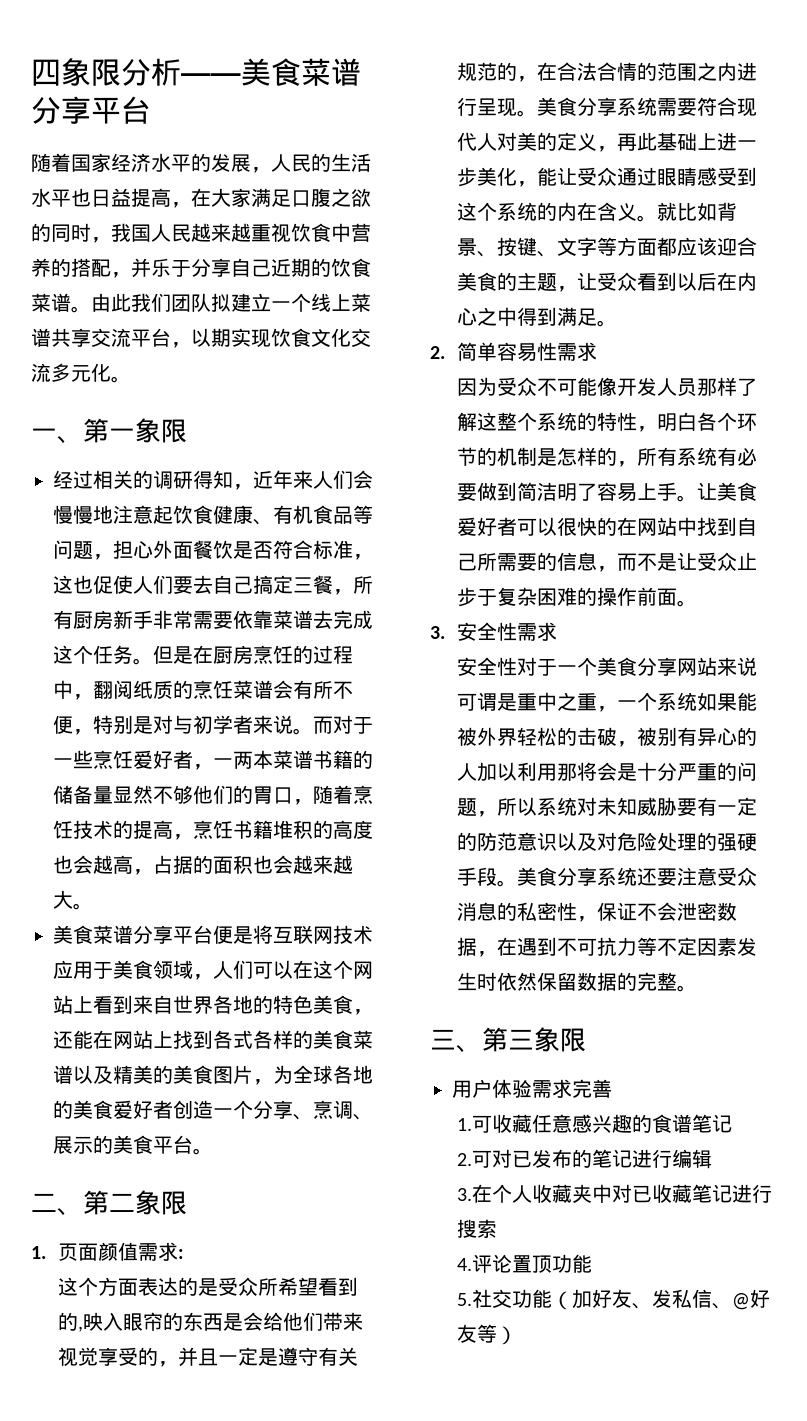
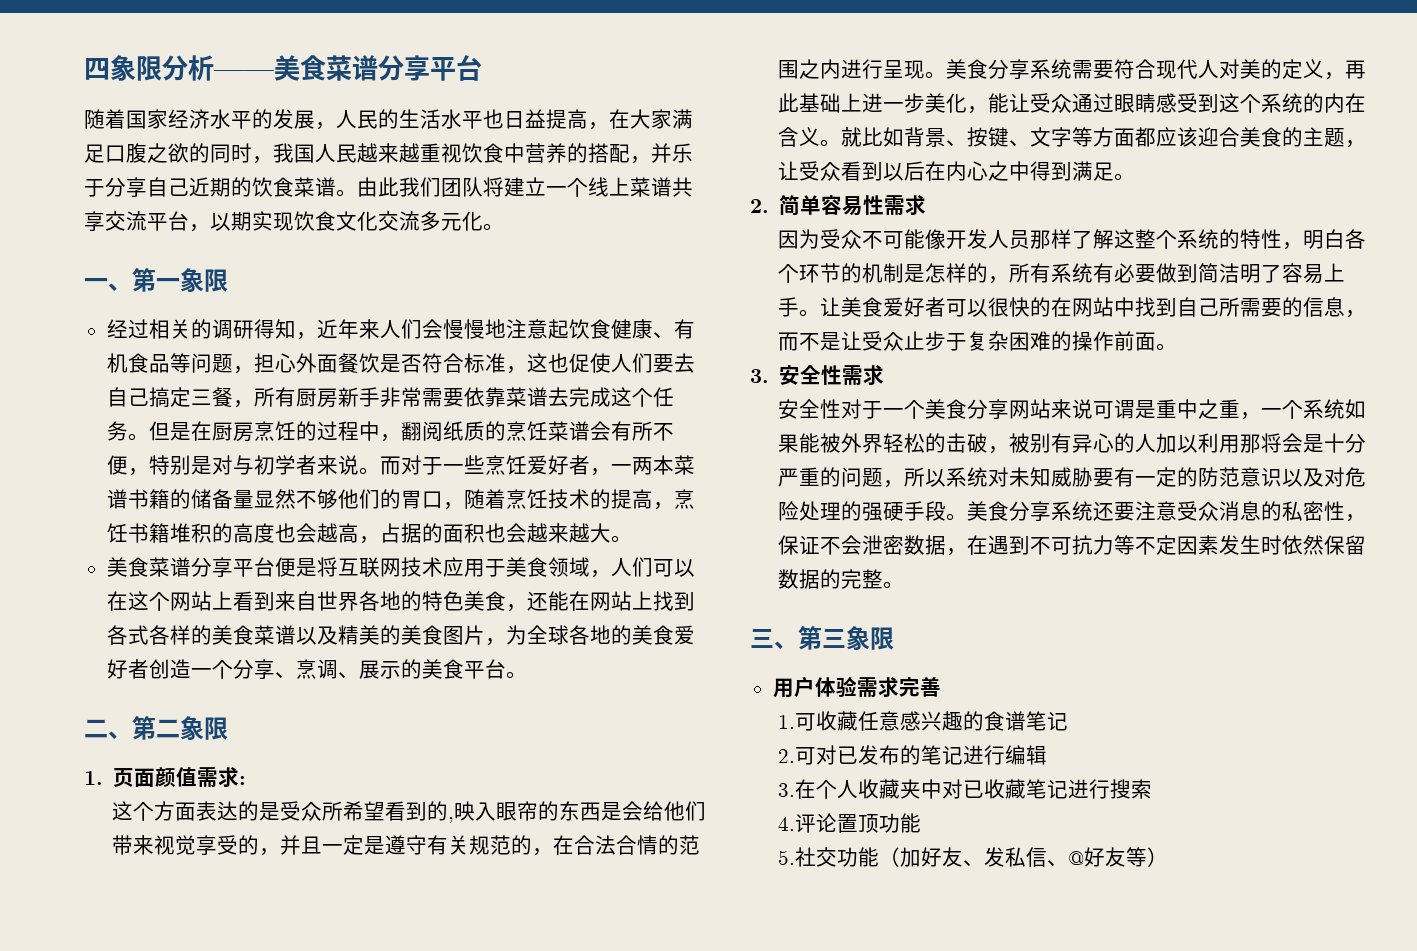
- 由此我们团队拟建立一个线上菜谱共享交流平台，以期实现饮食文化交流多元化。
+ 由此我们团队将建立一个线上菜谱共享交流平台，以期实现饮食文化交流多元化。

